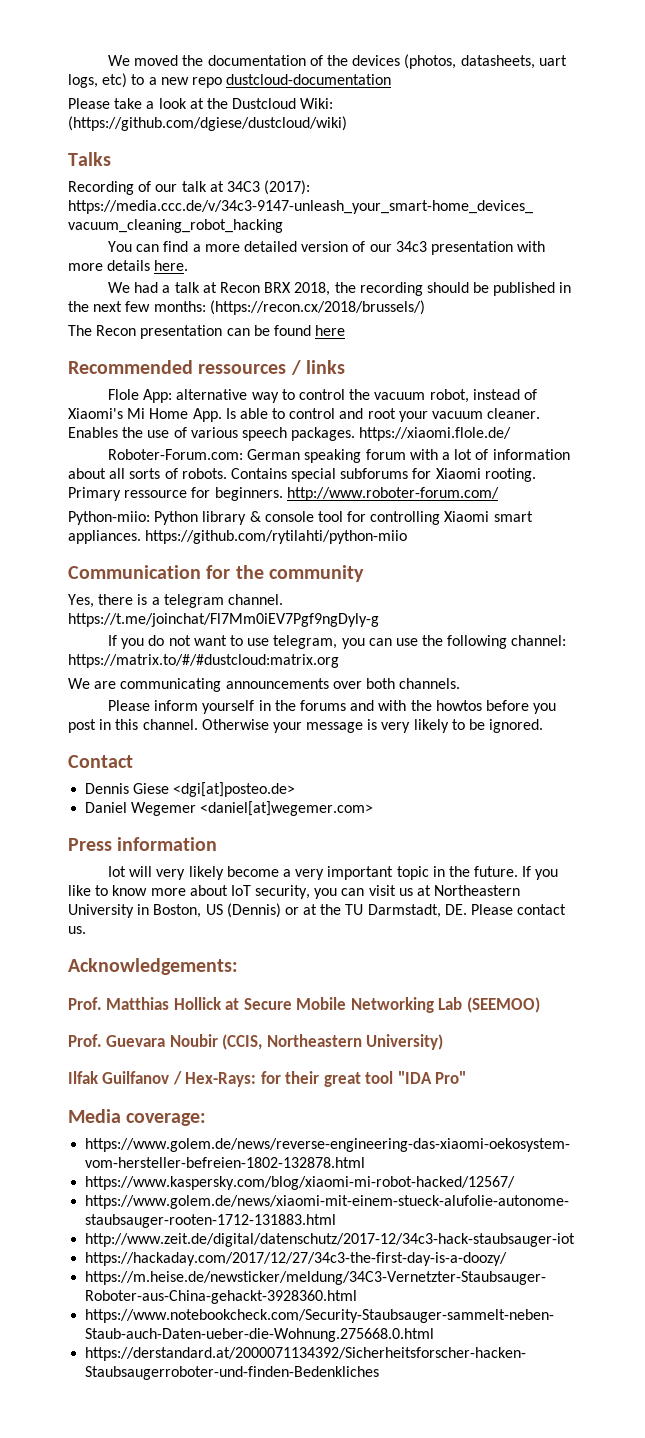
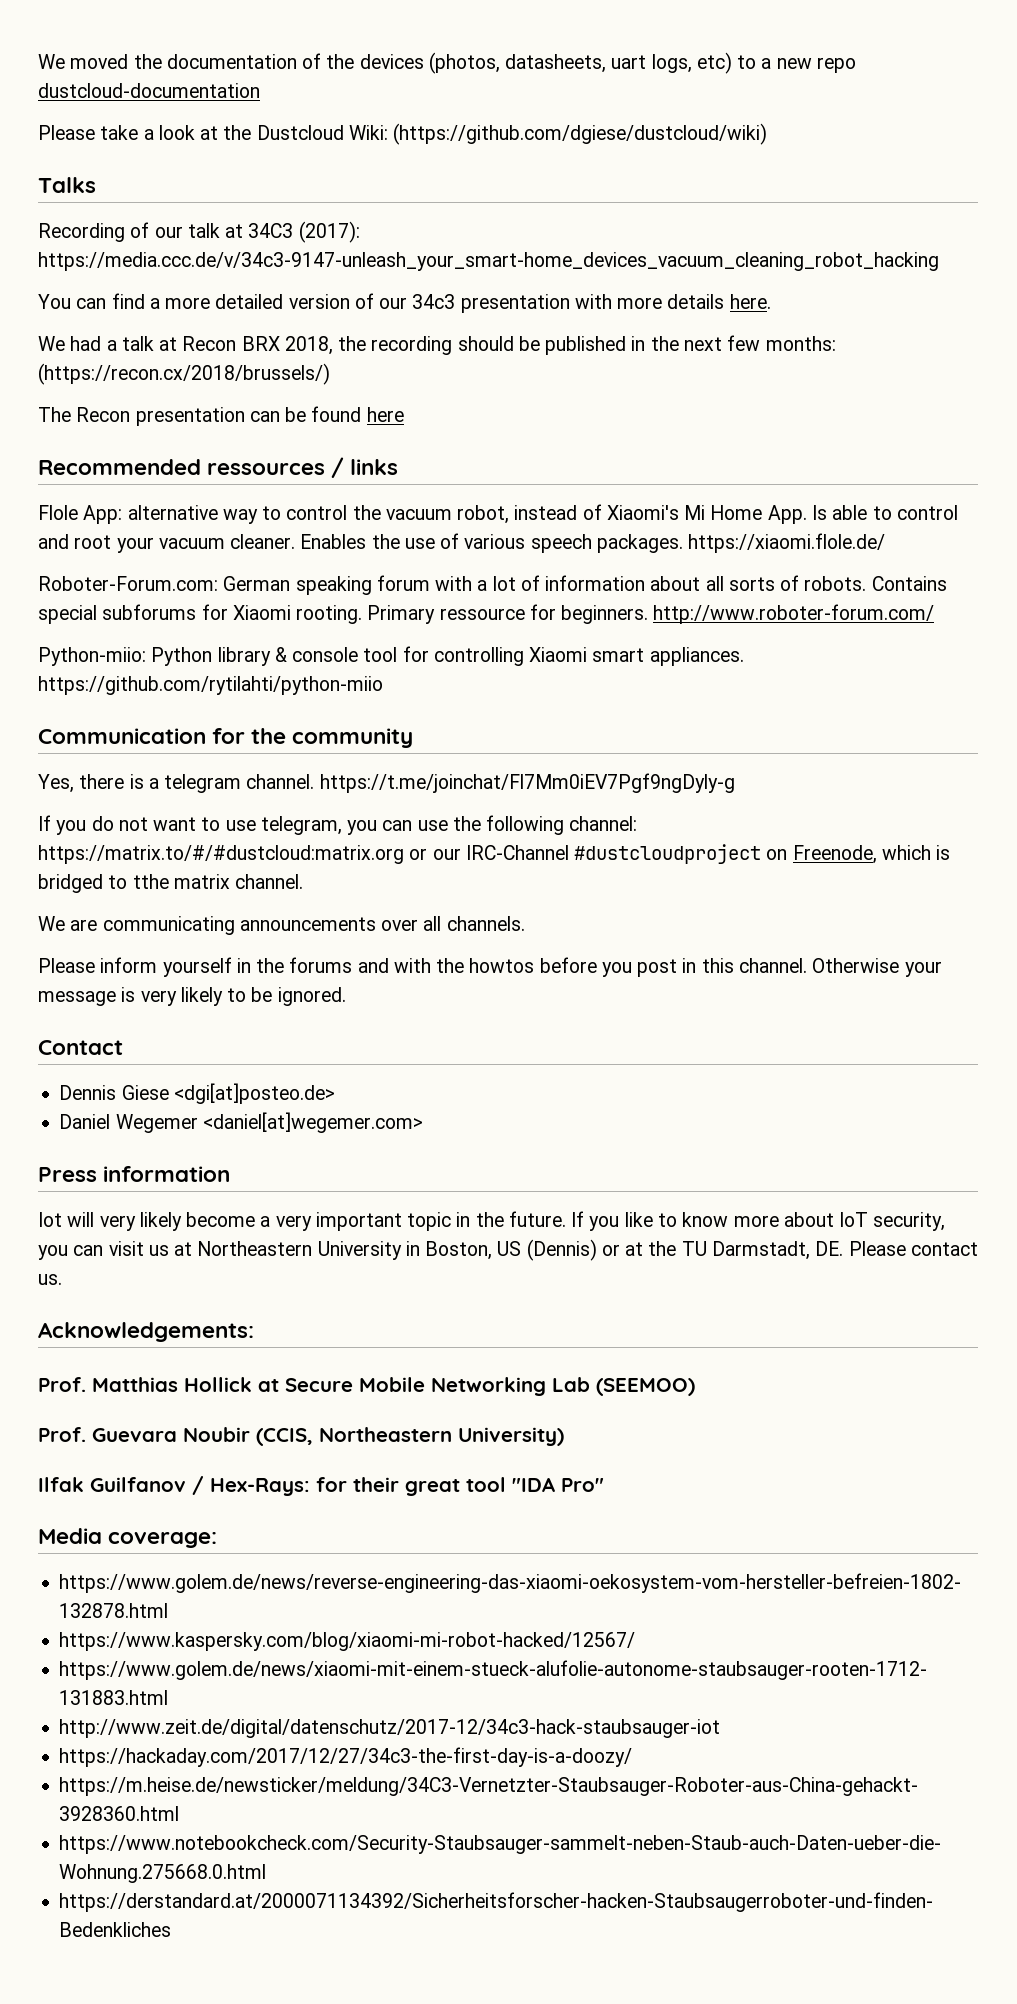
- If you do not want to use telegram, you can use the following channel: https://matrix.to/#/#dustcloud:matrix.org
+ If you do not want to use telegram, you can use the following channel: https://matrix.to/#/#dustcloud:matrix.org or our IRC-Channel #dustcloudproject on Freenode, which is bridged to tthe matrix channel.
- We are communicating announcements over both channels.
+ We are communicating announcements over all channels.

